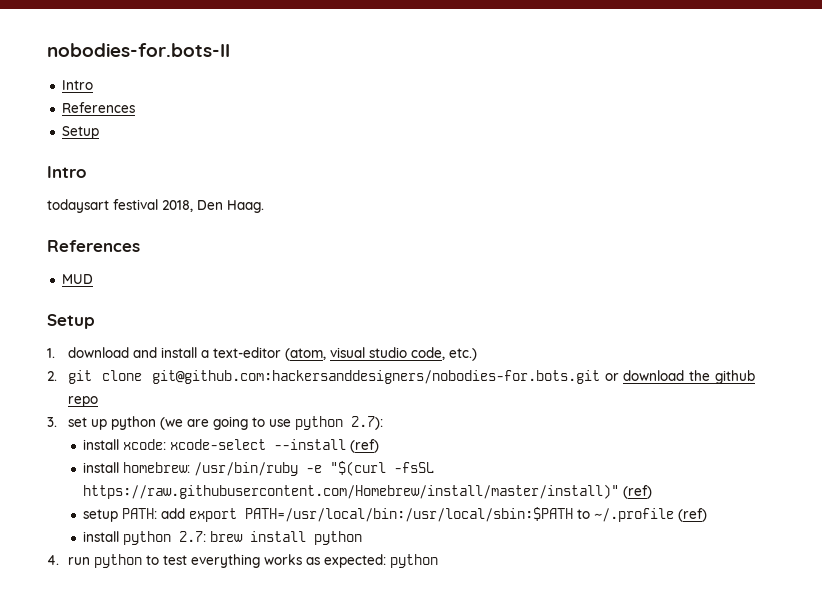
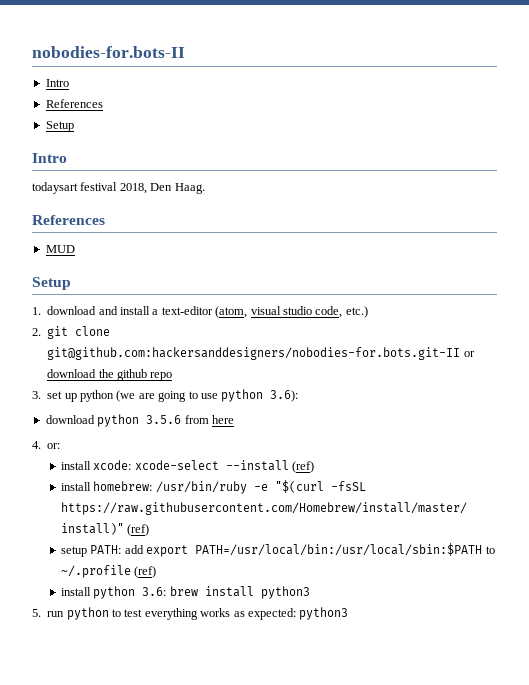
- 2. git clone git@github.com:hackersanddesigners/nobodies-for.bots.git or download the github repo
+ 2. git clone git@github.com:hackersanddesigners/nobodies-for.bots.git-II or download the github repo
- 3. set up python (we are going to use python 2.7):
+ 3. set up python (we are going to use python 3.6):
+ download python 3.5.6 from here
+ 4. or:
- install python 2.7: brew install python
- 4. run python to test everything works as expected: python
+ install python 3.6: brew install python3
+ 5. run python to test everything works as expected: python3

